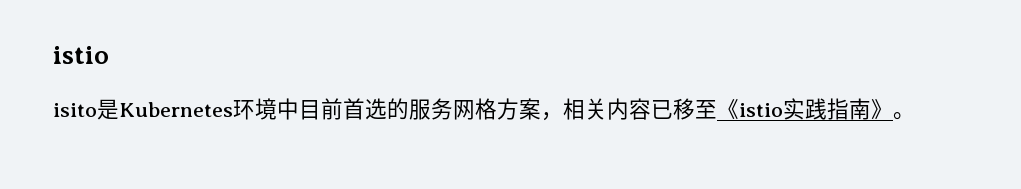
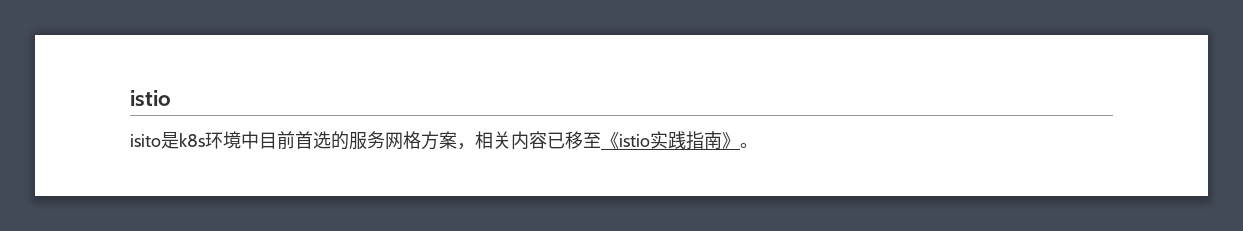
- isito是Kubernetes环境中目前首选的服务网格方案，相关内容已移至《istio实践指南》。
+ isito是k8s环境中目前首选的服务网格方案，相关内容已移至《istio实践指南》。

